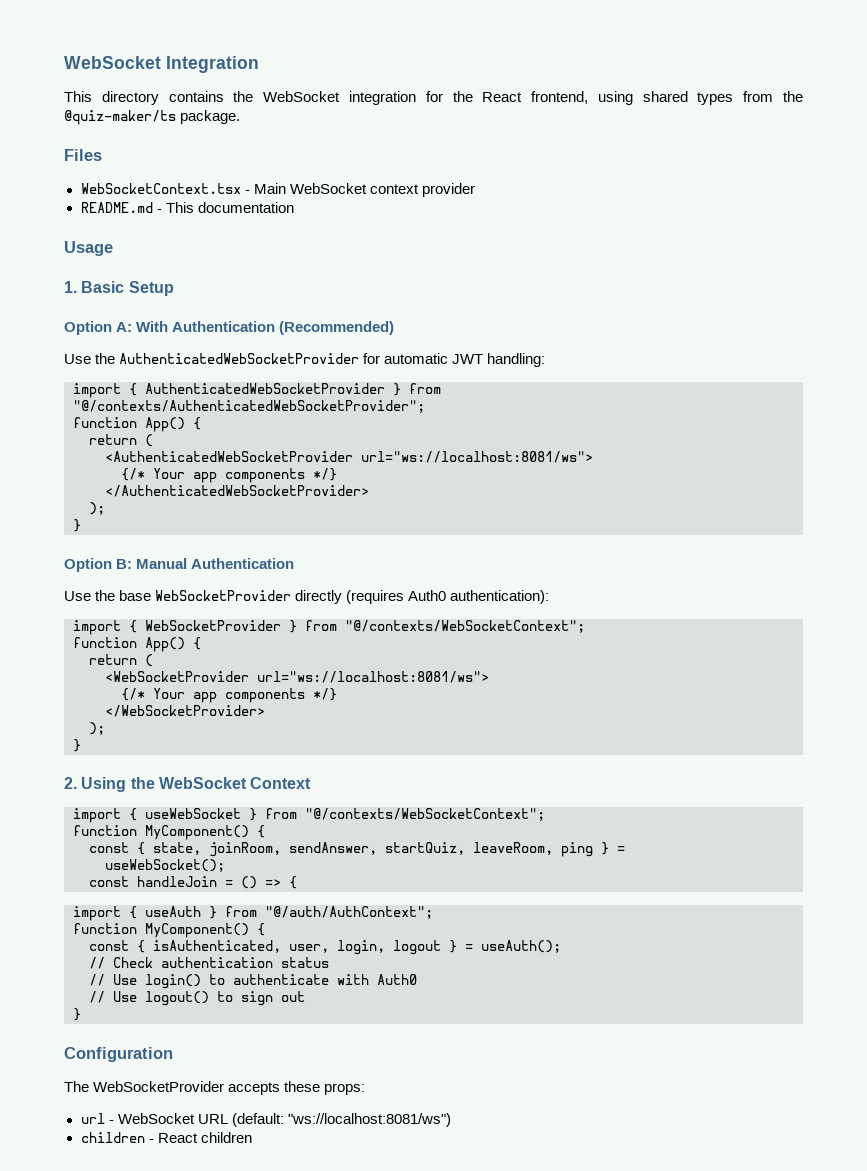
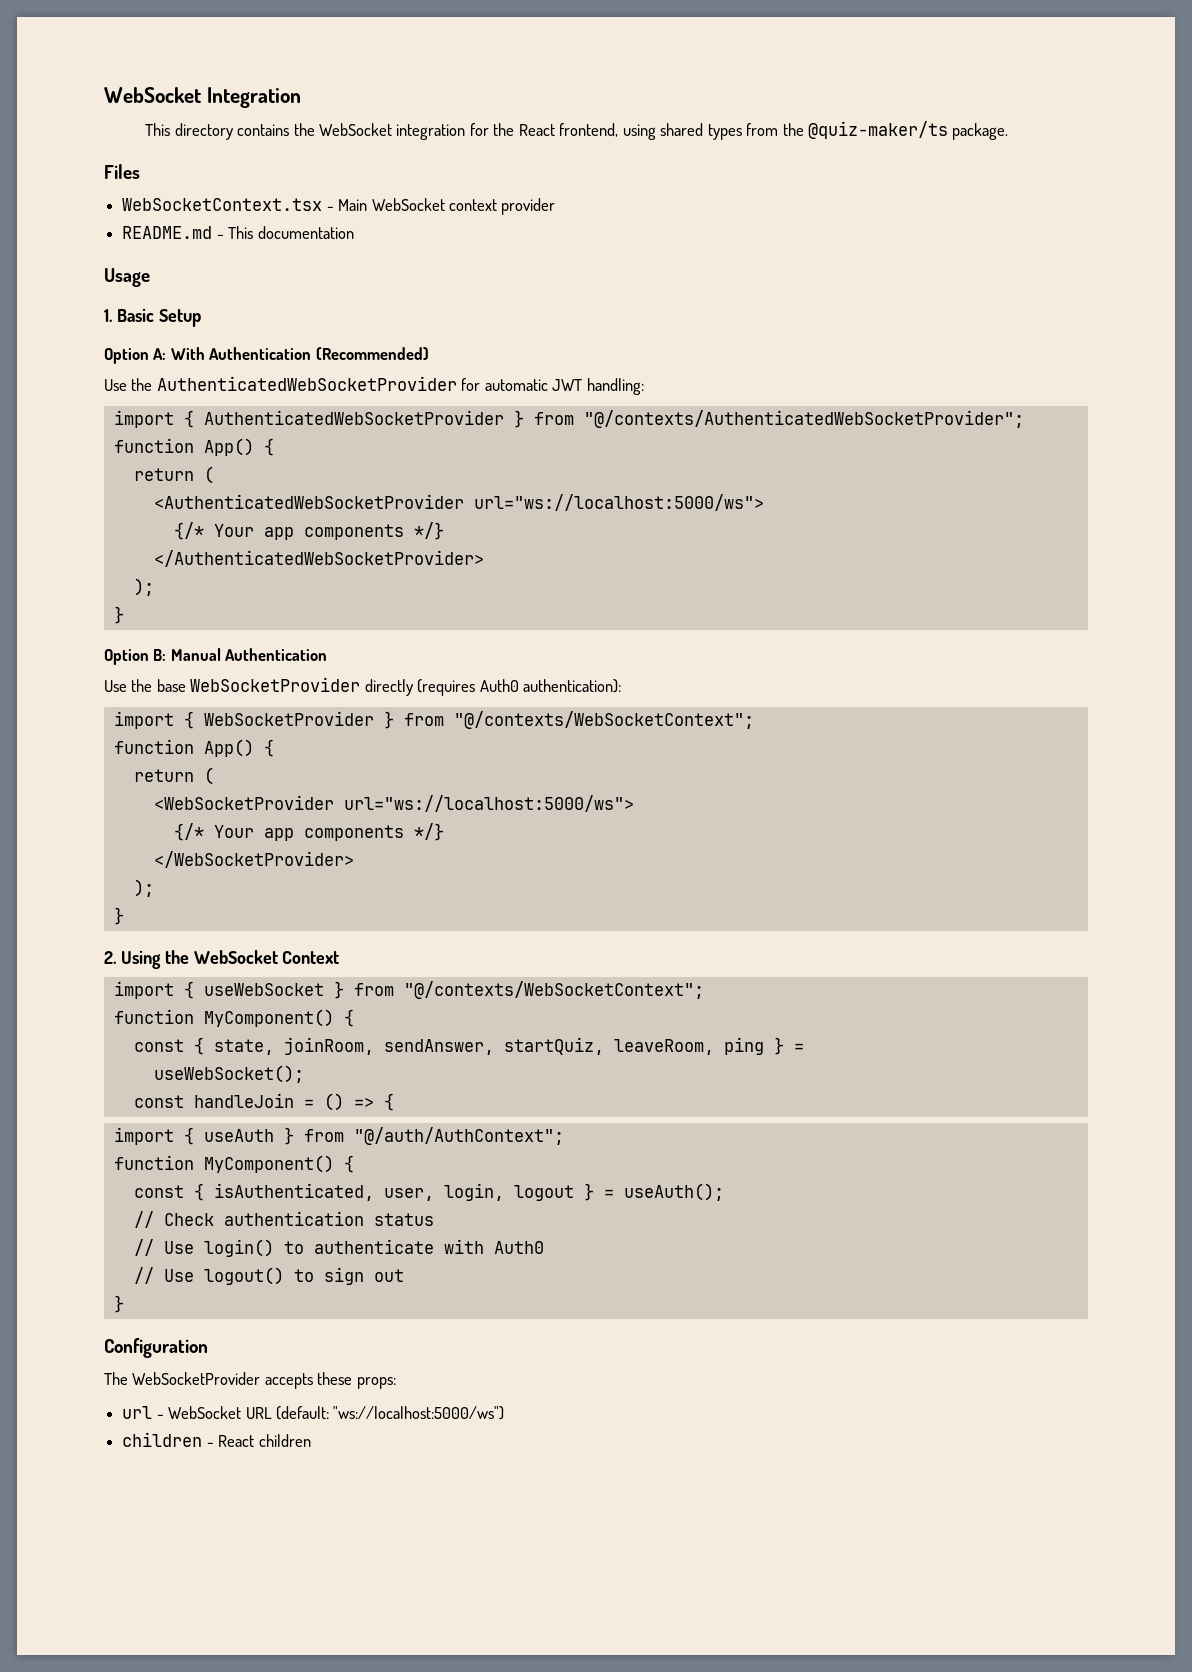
- <AuthenticatedWebSocketProvider url="ws://localhost:8081/ws">
+ <AuthenticatedWebSocketProvider url="ws://localhost:5000/ws">
- <WebSocketProvider url="ws://localhost:8081/ws">
+ <WebSocketProvider url="ws://localhost:5000/ws">
- url - WebSocket URL (default: "ws://localhost:8081/ws")
+ url - WebSocket URL (default: "ws://localhost:5000/ws")

